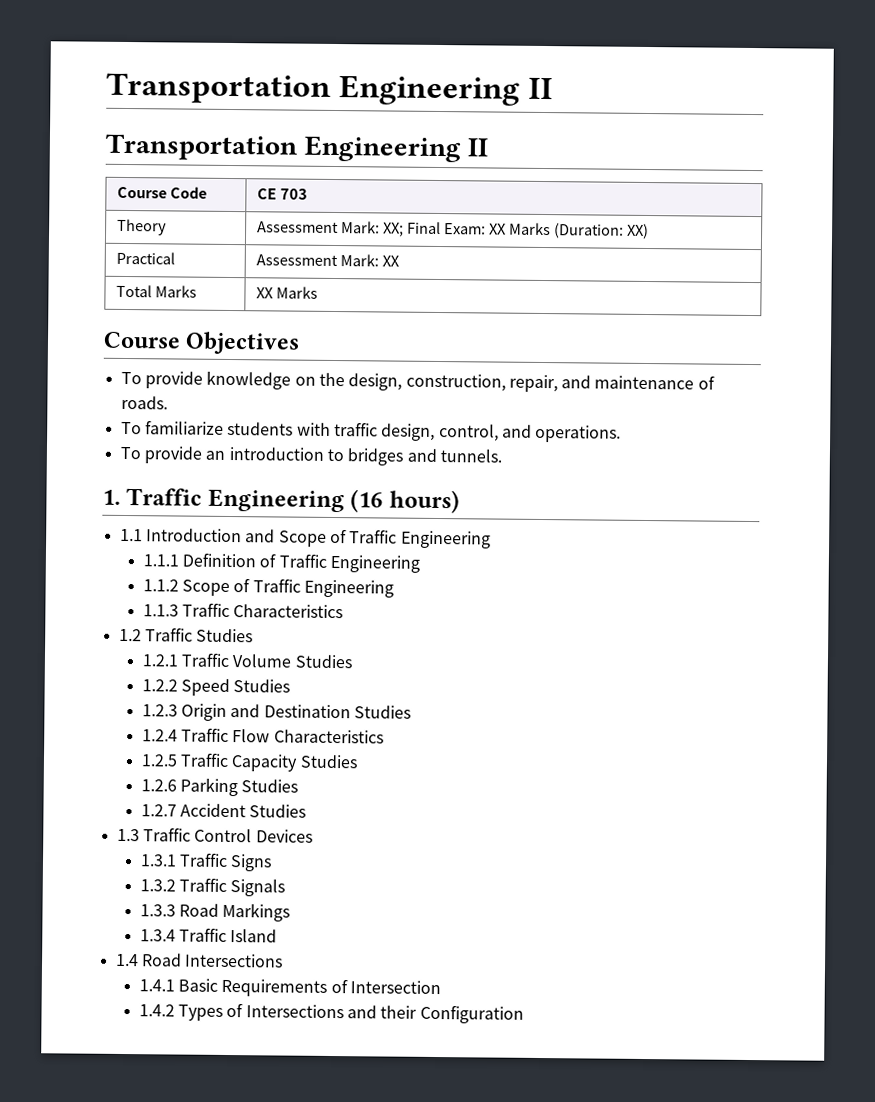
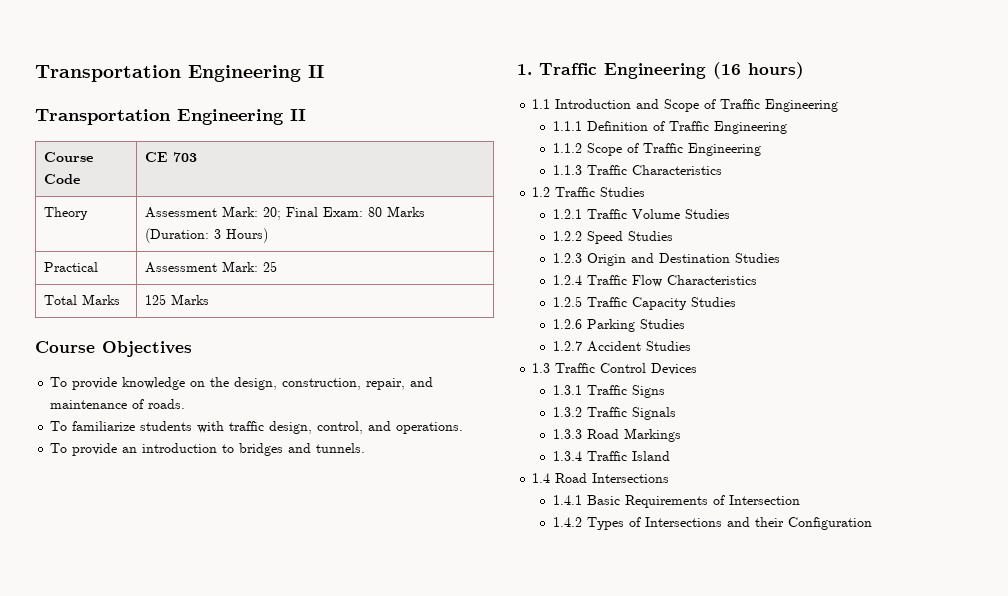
- Theory | Assessment Mark: XX; Final Exam: XX Marks (Duration: XX)
+ Theory | Assessment Mark: 20; Final Exam: 80 Marks (Duration: 3 Hours)
- Practical | Assessment Mark: XX
+ Practical | Assessment Mark: 25
- Total Marks | XX Marks
+ Total Marks | 125 Marks

